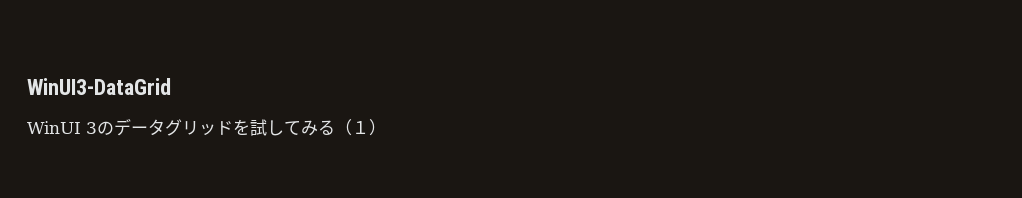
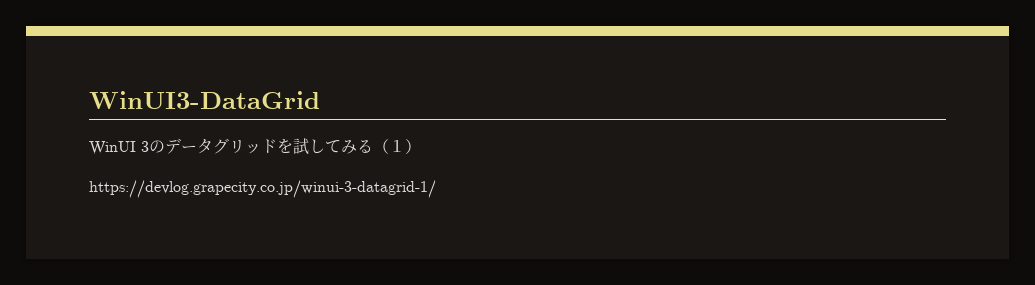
+ https://devlog.grapecity.co.jp/winui-3-datagrid-1/

